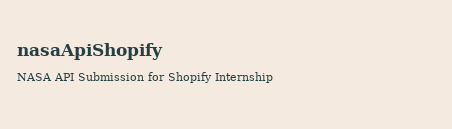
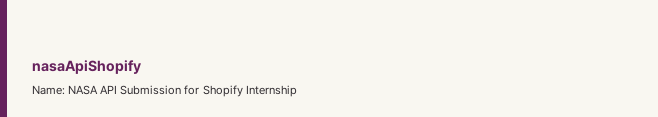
- NASA API Submission for Shopify Internship
+ Name: NASA API Submission for Shopify Internship

